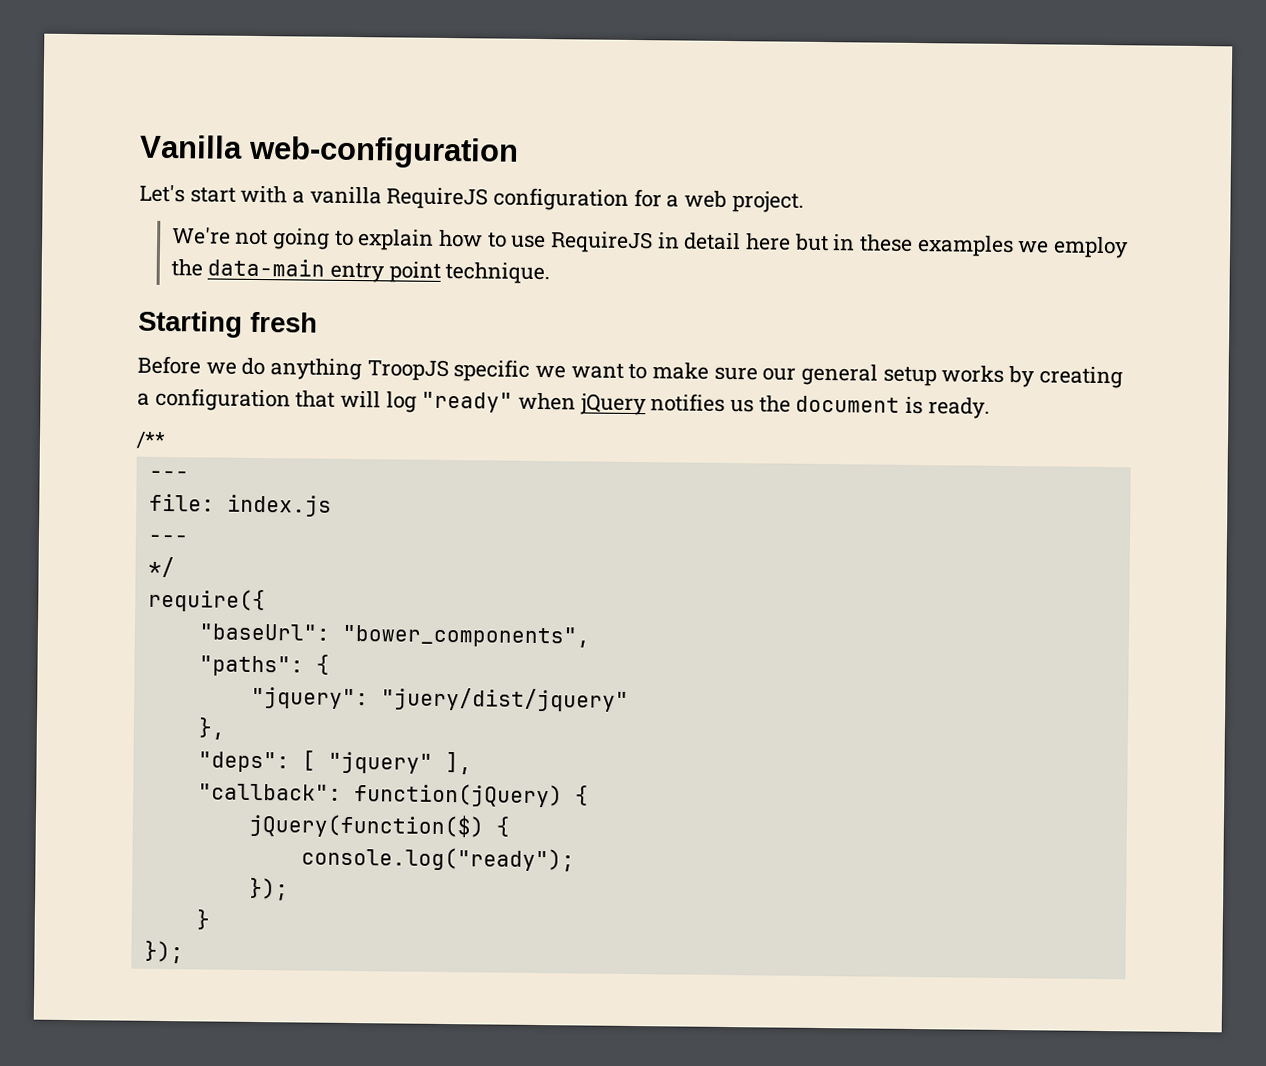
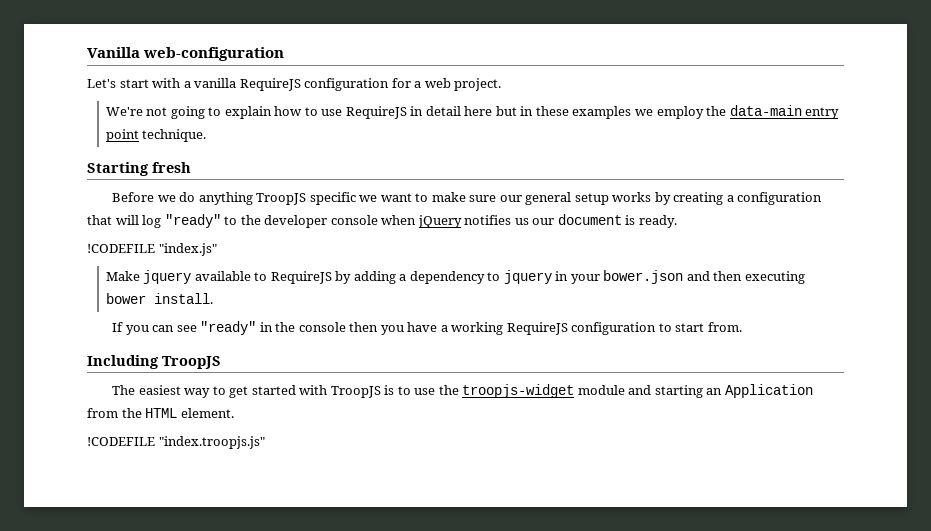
- Before we do anything TroopJS specific we want to make sure our general setup works by creating a configuration that will log "ready" when jQuery notifies us the document is ready.
+ Before we do anything TroopJS specific we want to make sure our general setup works by creating a configuration that will log "ready" to the developer console when jQuery notifies us our document is ready.
- /**
- ---
- file: index.js
- ---
- */
- require({
- "baseUrl": "bower_components",
- "paths": {
- "jquery": "juery/dist/jquery"
- },
- "deps": [ "jquery" ],
- "callback": function(jQuery) {
- jQuery(function($) {
- console.log("ready");
- });
- }
- });
+ !CODEFILE "index.js"
+ Make jquery available to RequireJS by adding a dependency to jquery in your bower.json and then executing bower install.
+ If you can see "ready" in the console then you have a working RequireJS configuration to start from.
+ Including TroopJS
+ The easiest way to get started with TroopJS is to use the troopjs-widget module and starting an Application from the HTML element.
+ !CODEFILE "index.troopjs.js"

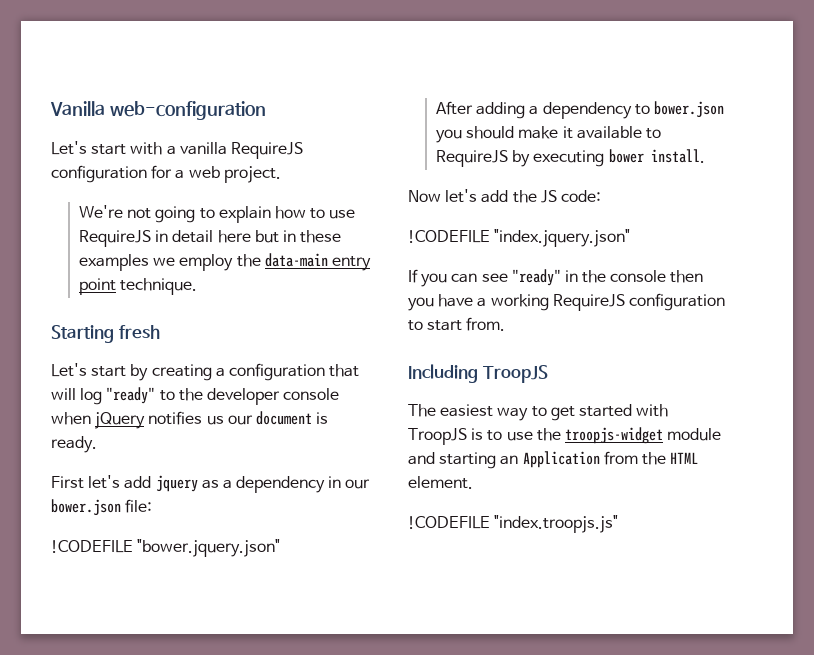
- Before we do anything TroopJS specific we want to make sure our general setup works by creating a configuration that will log "ready" to the developer console when jQuery notifies us our document is ready.
+ Let's start by creating a configuration that will log "ready" to the developer console when jQuery notifies us our document is ready.
- !CODEFILE "index.js"
- Make jquery available to RequireJS by adding a dependency to jquery in your bower.json and then executing bower install.
+ First let's add jquery as a dependency in our bower.json file:
+ !CODEFILE "bower.jquery.json"
+ After adding a dependency to bower.json you should make it available to RequireJS by executing bower install.
+ Now let's add the JS code:
+ !CODEFILE "index.jquery.json"

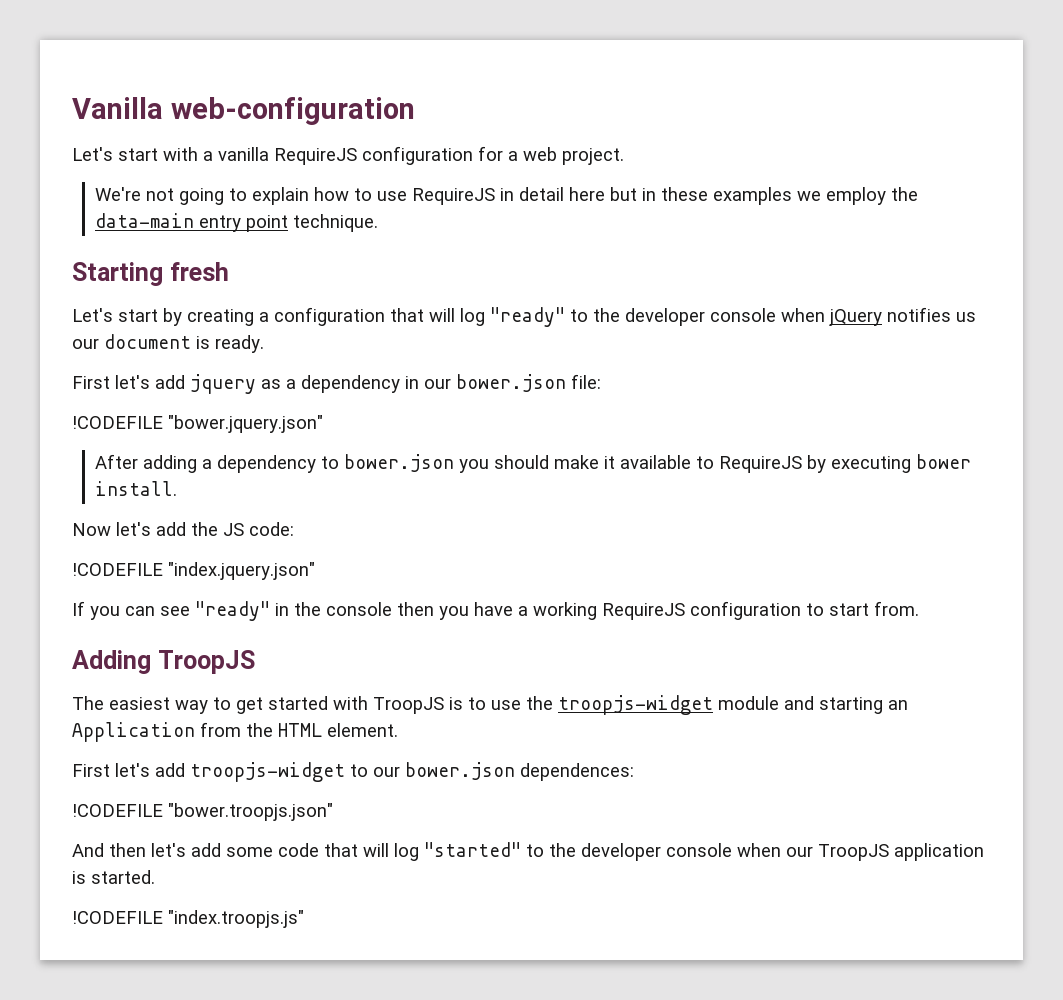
- Including TroopJS
+ Adding TroopJS
+ First let's add troopjs-widget to our bower.json dependences:
+ !CODEFILE "bower.troopjs.json"
+ And then let's add some code that will log "started" to the developer console when our TroopJS application is started.

